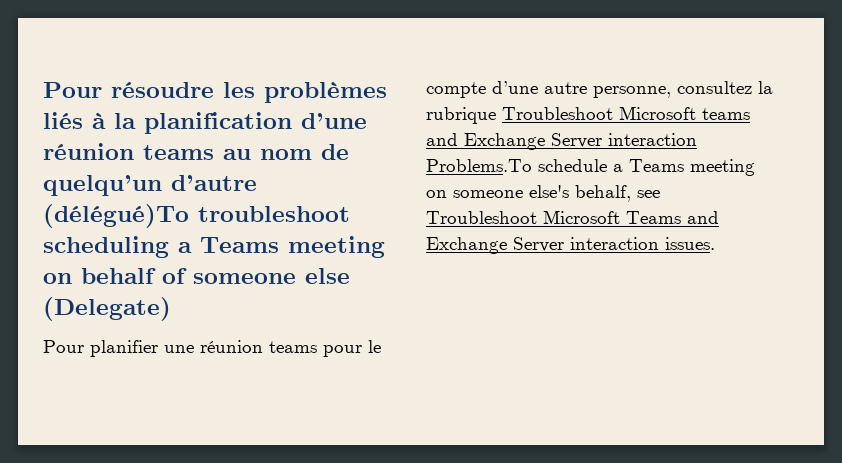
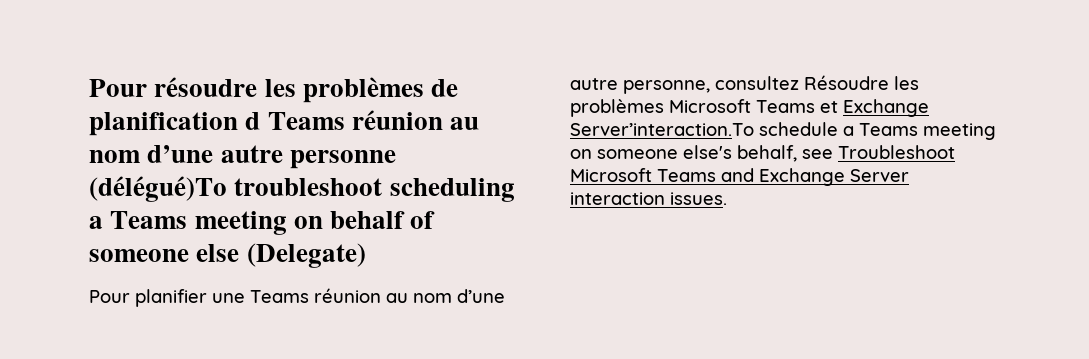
- Pour résoudre les problèmes liés à la planification d’une réunion teams au nom de quelqu’un d’autre (délégué)To troubleshoot scheduling a Teams meeting on behalf of someone else (Delegate)
+ Pour résoudre les problèmes de planification d Teams réunion au nom d’une autre personne (délégué)To troubleshoot scheduling a Teams meeting on behalf of someone else (Delegate)
- Pour planifier une réunion teams pour le compte d’une autre personne, consultez la rubrique Troubleshoot Microsoft teams and Exchange Server interaction Problems.To schedule a Teams meeting on someone else's behalf, see Troubleshoot Microsoft Teams and Exchange Server interaction issues.
+ Pour planifier une Teams réunion au nom d’une autre personne, consultez Résoudre les problèmes Microsoft Teams et Exchange Server’interaction.To schedule a Teams meeting on someone else's behalf, see Troubleshoot Microsoft Teams and Exchange Server interaction issues.

